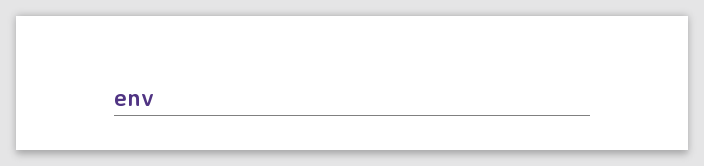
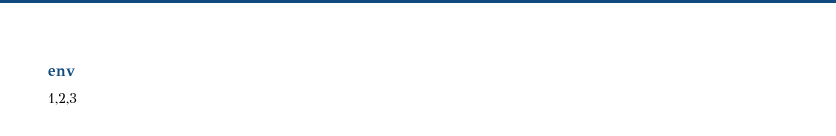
+ 1,2,3

